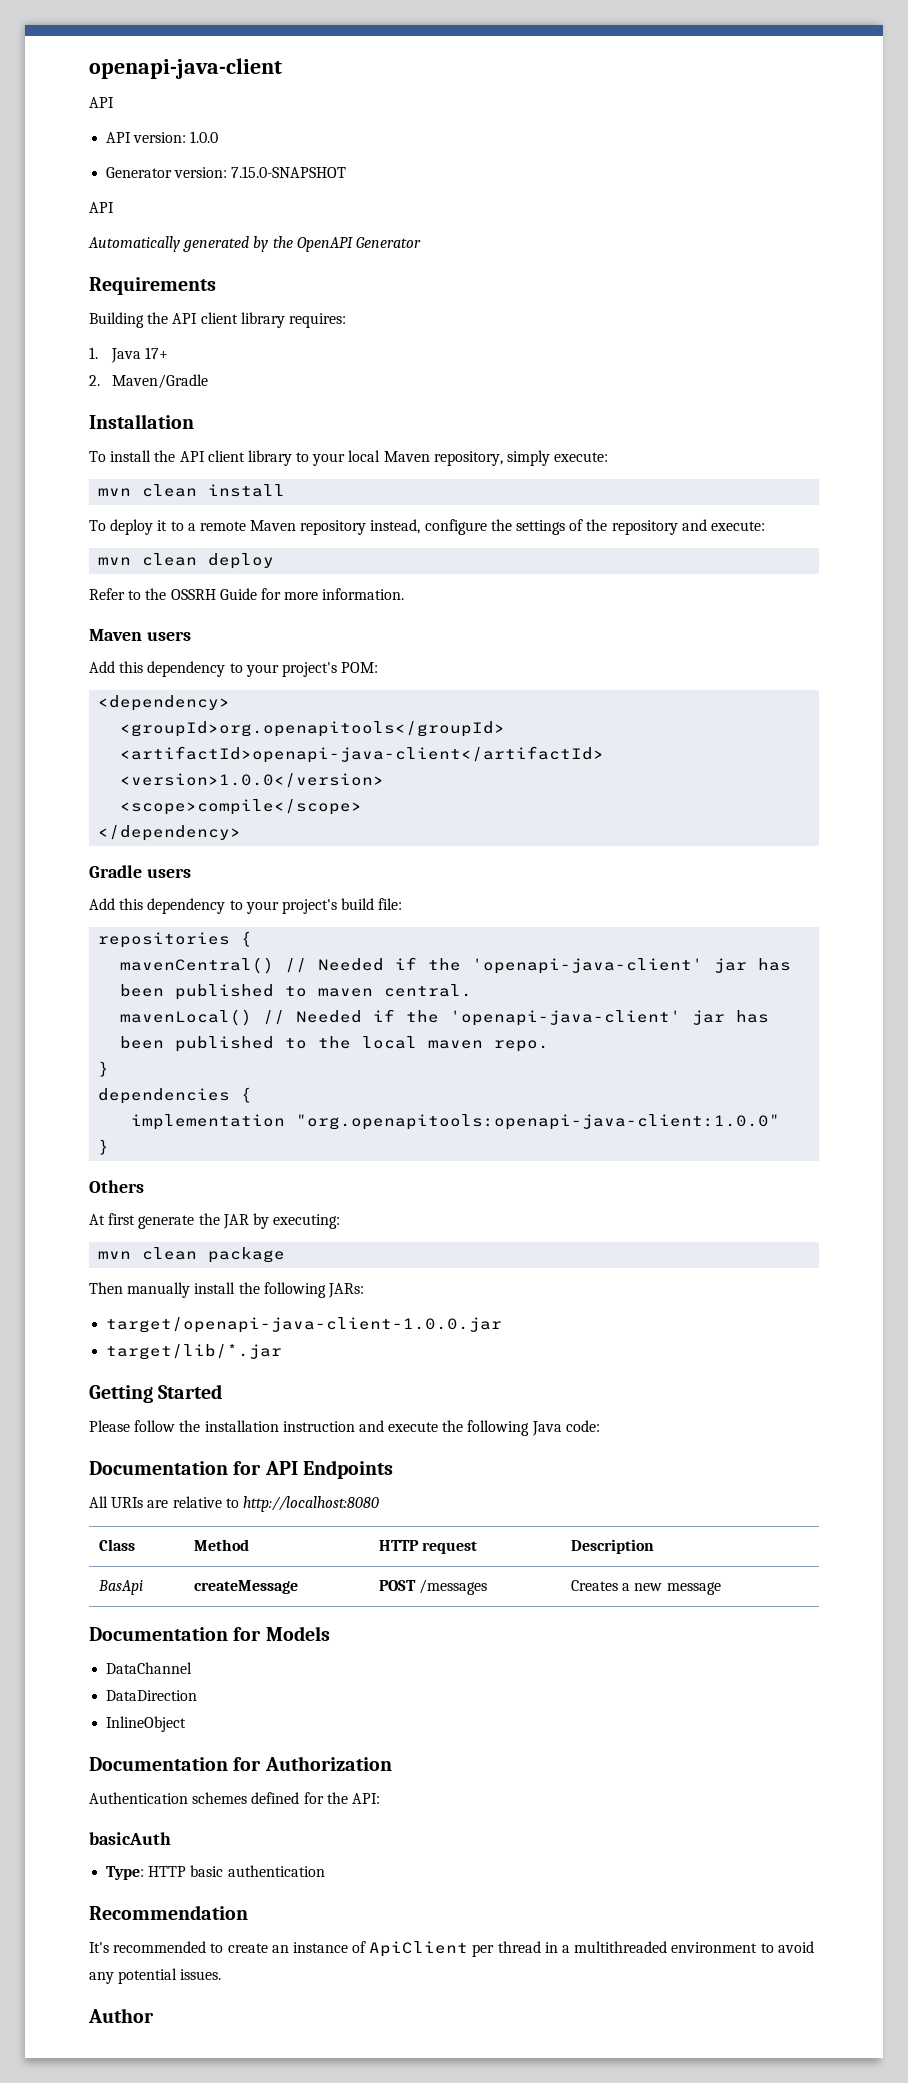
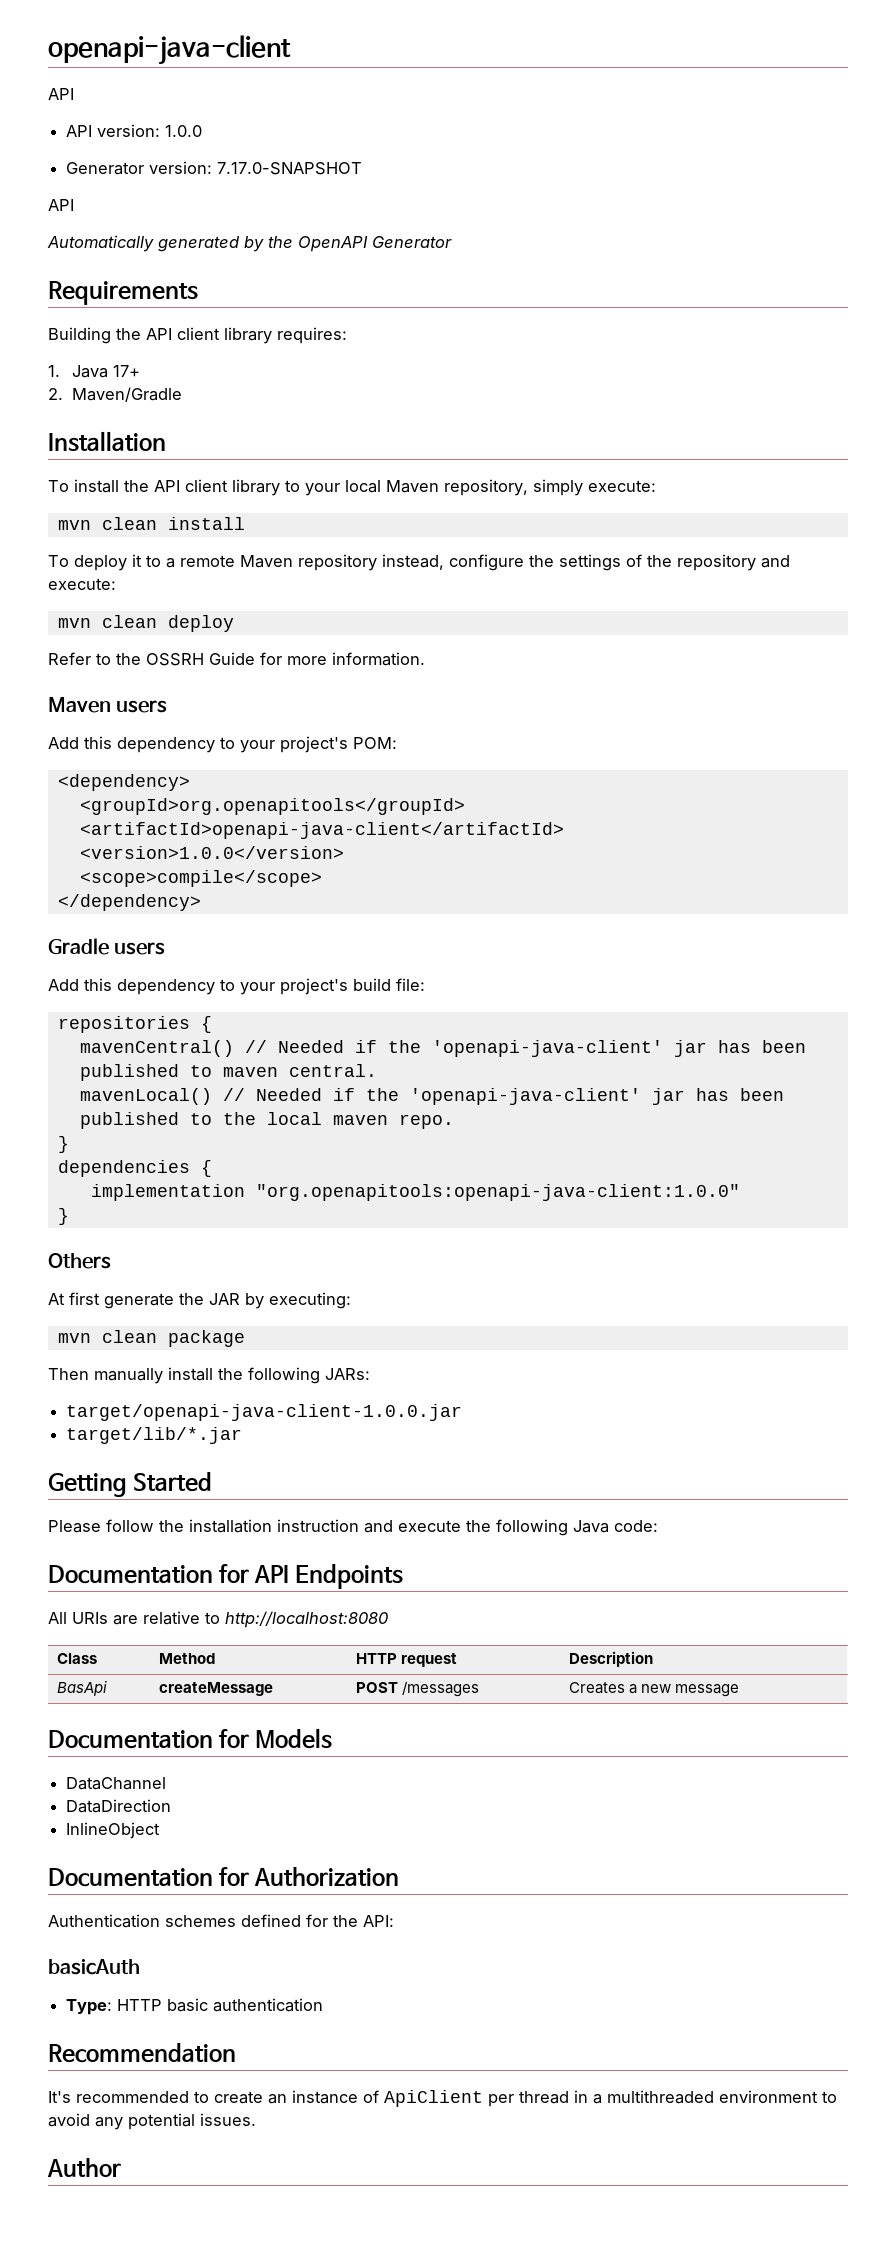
- Generator version: 7.15.0-SNAPSHOT
+ Generator version: 7.17.0-SNAPSHOT

